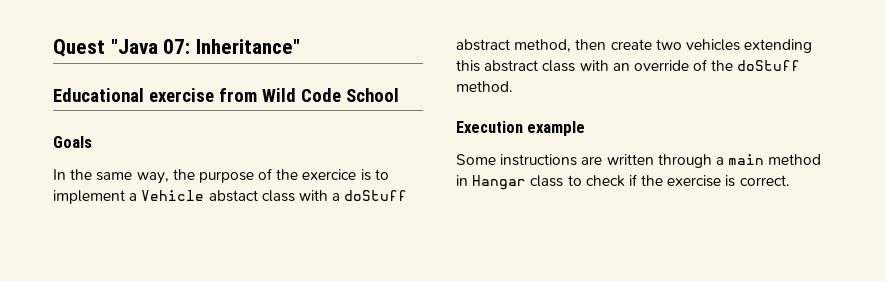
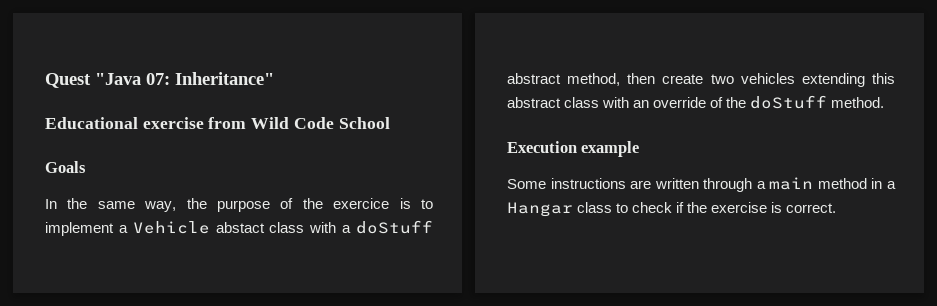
- Some instructions are written through a main method in Hangar class to check if the exercise is correct.
+ Some instructions are written through a main method in a Hangar class to check if the exercise is correct.

